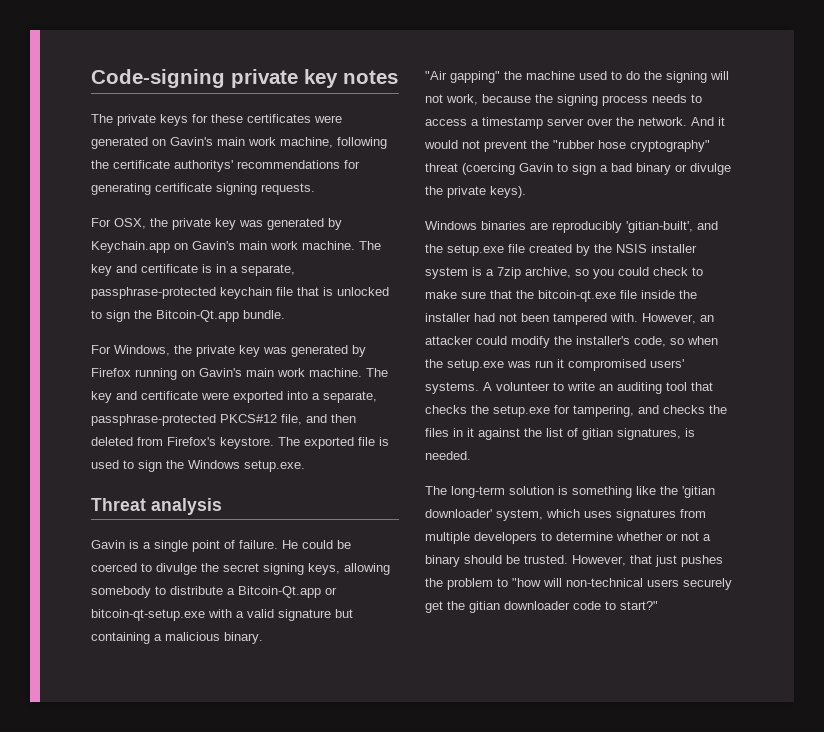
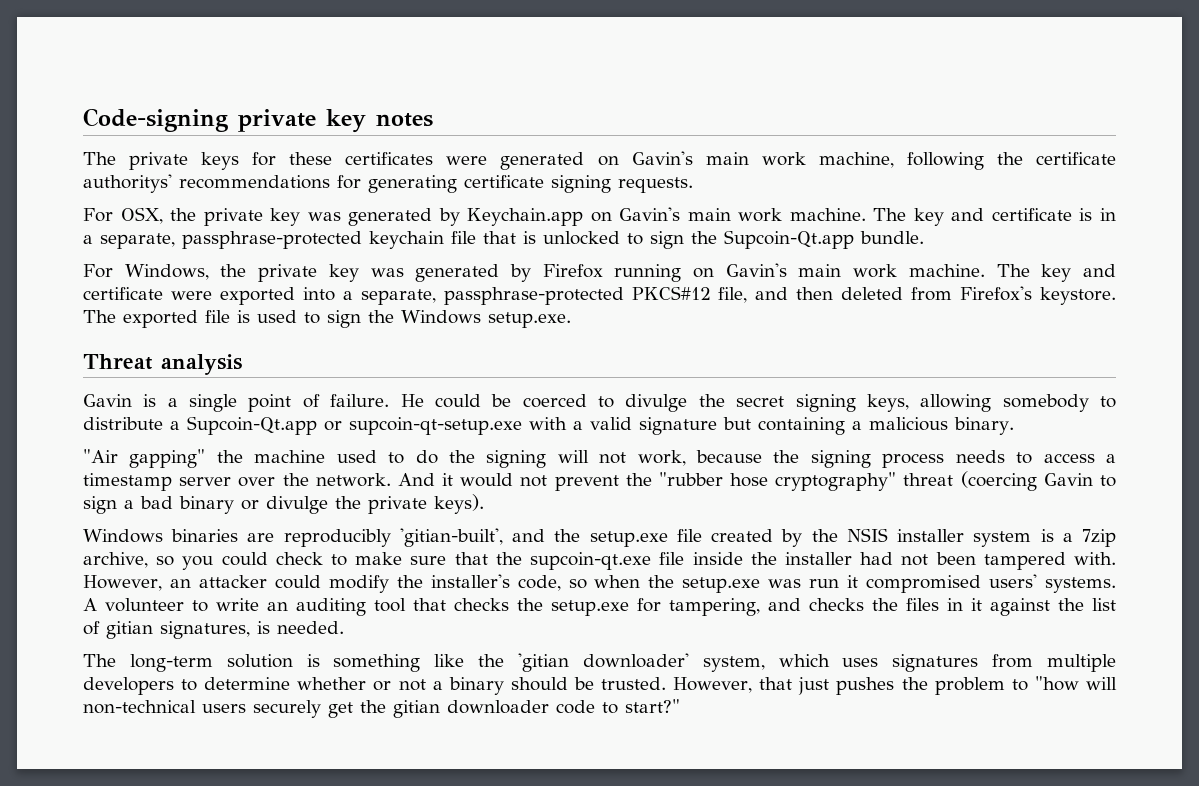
- The key and certificate is in a separate, passphrase-protected keychain file that is unlocked to sign the Bitcoin-Qt.app bundle.
+ The key and certificate is in a separate, passphrase-protected keychain file that is unlocked to sign the Supcoin-Qt.app bundle.
- He could be coerced to divulge the secret signing keys, allowing somebody to distribute a Bitcoin-Qt.app or bitcoin-qt-setup.exe with a valid signature but containing a malicious binary.
+ He could be coerced to divulge the secret signing keys, allowing somebody to distribute a Supcoin-Qt.app or supcoin-qt-setup.exe with a valid signature but containing a malicious binary.
- Windows binaries are reproducibly 'gitian-built', and the setup.exe file created by the NSIS installer system is a 7zip archive, so you could check to make sure that the bitcoin-qt.exe file inside the installer had not been tampered with.
+ Windows binaries are reproducibly 'gitian-built', and the setup.exe file created by the NSIS installer system is a 7zip archive, so you could check to make sure that the supcoin-qt.exe file inside the installer had not been tampered with.

